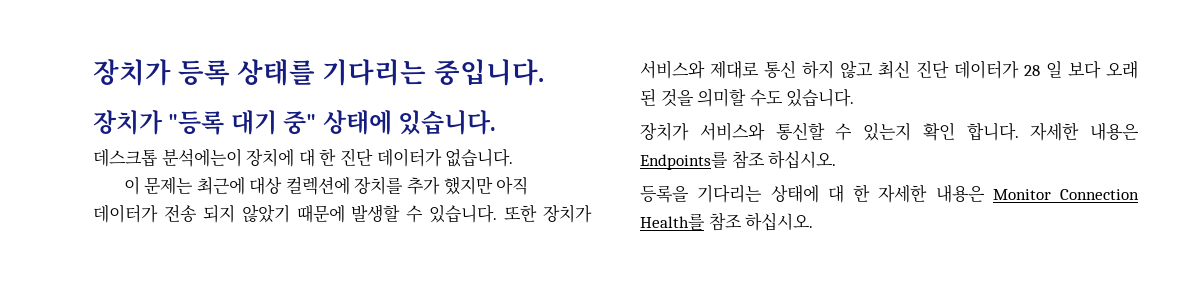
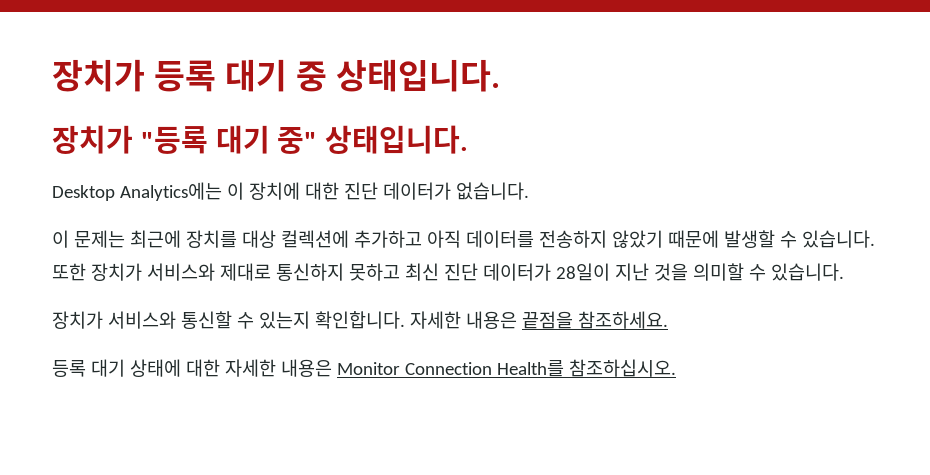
- 장치가 등록 상태를 기다리는 중입니다.
+ 장치가 등록 대기 중 상태입니다.
- 장치가 "등록 대기 중" 상태에 있습니다.
- 데스크톱 분석에는이 장치에 대 한 진단 데이터가 없습니다.
+ 장치가 "등록 대기 중" 상태입니다.
+ Desktop Analytics에는 이 장치에 대한 진단 데이터가 없습니다.
- 이 문제는 최근에 대상 컬렉션에 장치를 추가 했지만 아직 데이터가 전송 되지 않았기 때문에 발생할 수 있습니다.
+ 이 문제는 최근에 장치를 대상 컬렉션에 추가하고 아직 데이터를 전송하지 않았기 때문에 발생할 수 있습니다.
- 또한 장치가 서비스와 제대로 통신 하지 않고 최신 진단 데이터가 28 일 보다 오래 된 것을 의미할 수도 있습니다.
+ 또한 장치가 서비스와 제대로 통신하지 못하고 최신 진단 데이터가 28일이 지난 것을 의미할 수 있습니다.
- 장치가 서비스와 통신할 수 있는지 확인 합니다. 자세한 내용은 Endpoints를 참조 하십시오.
- 등록을 기다리는 상태에 대 한 자세한 내용은 Monitor Connection Health를 참조 하십시오.
+ 장치가 서비스와 통신할 수 있는지 확인합니다. 자세한 내용은 끝점을 참조하세요.
+ 등록 대기 상태에 대한 자세한 내용은 Monitor Connection Health를 참조하십시오.

